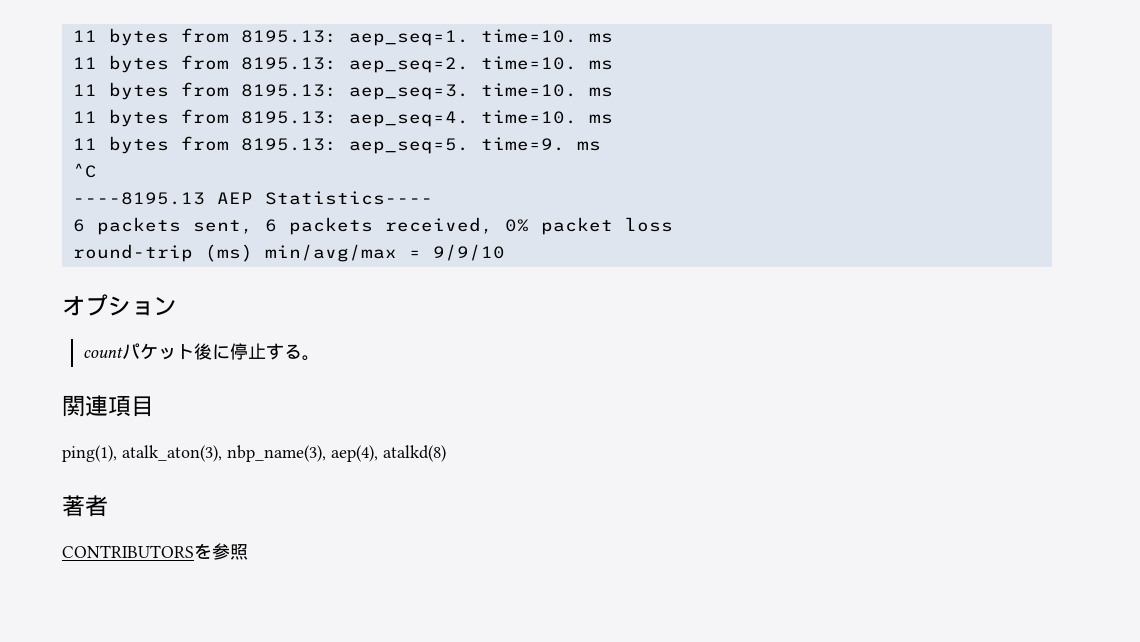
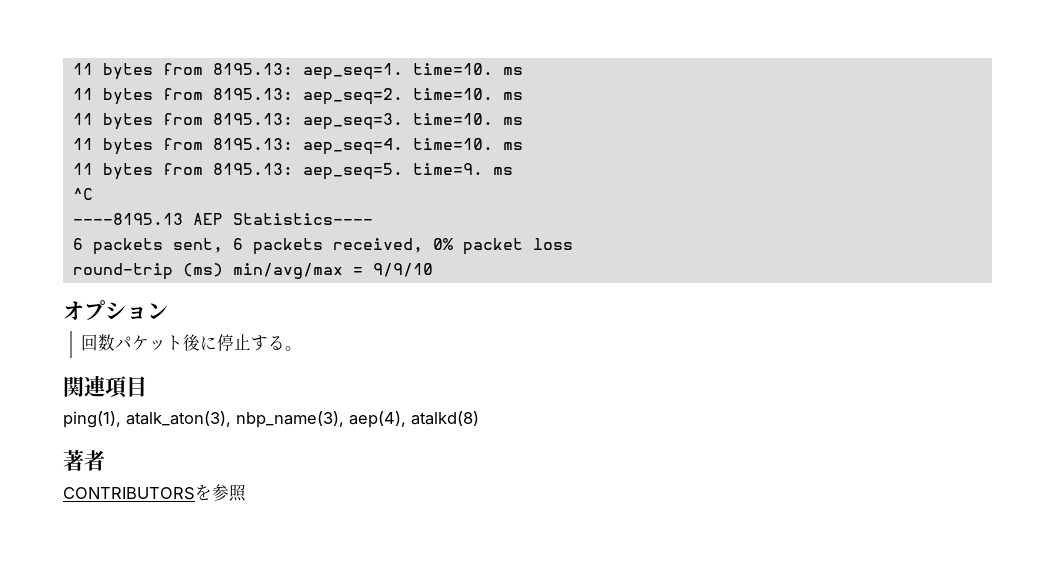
- countパケット後に停止する。
+ 回数パケット後に停止する。

